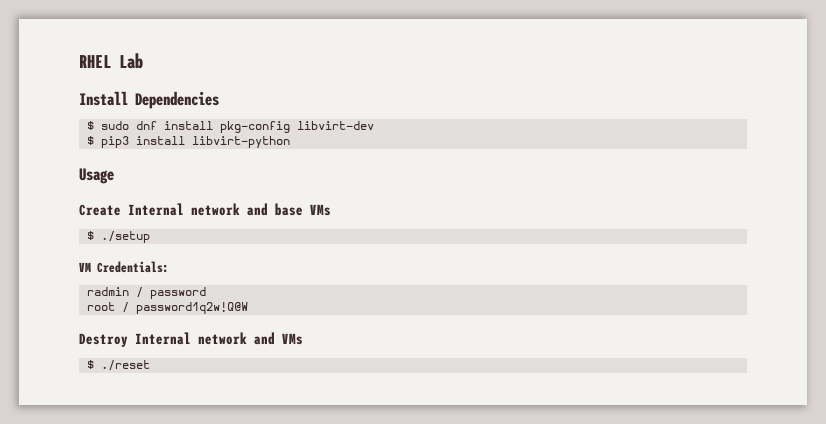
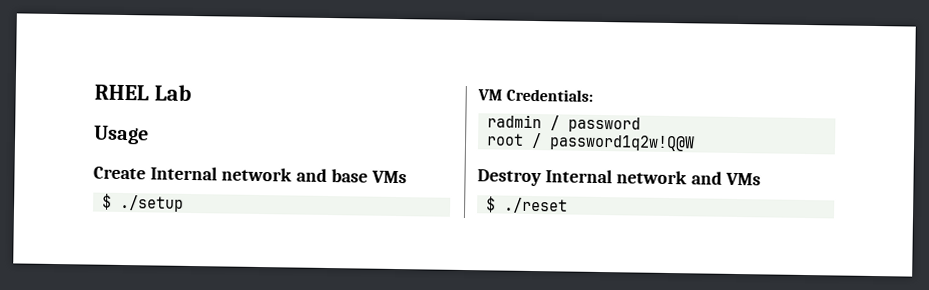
- Install Dependencies
- $ sudo dnf install pkg-config libvirt-dev
- $ pip3 install libvirt-python

